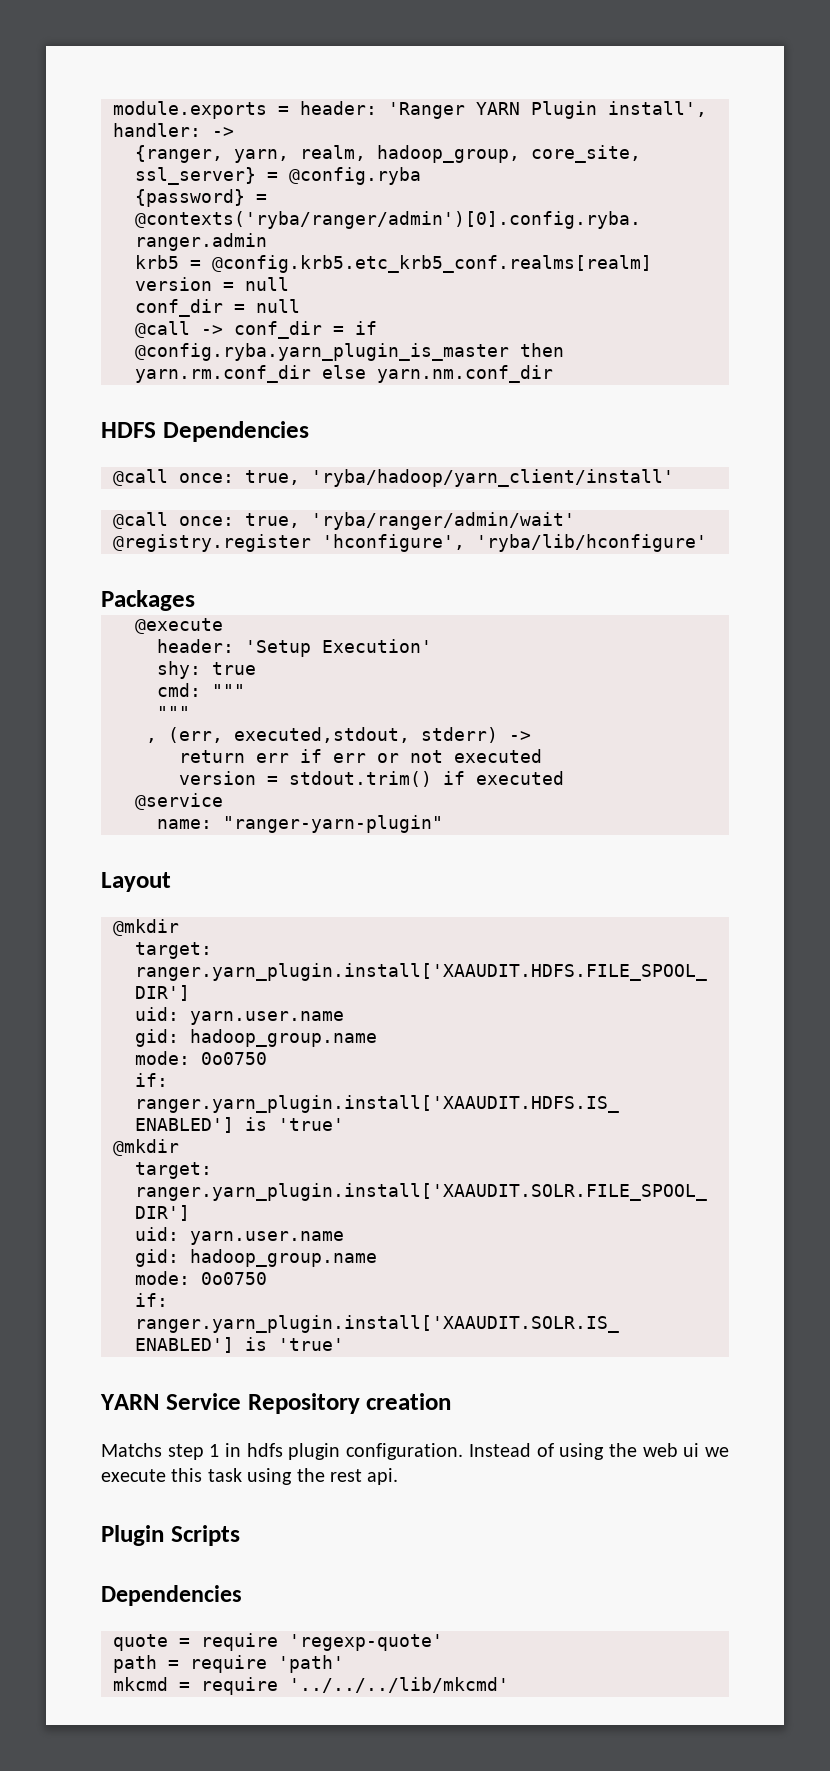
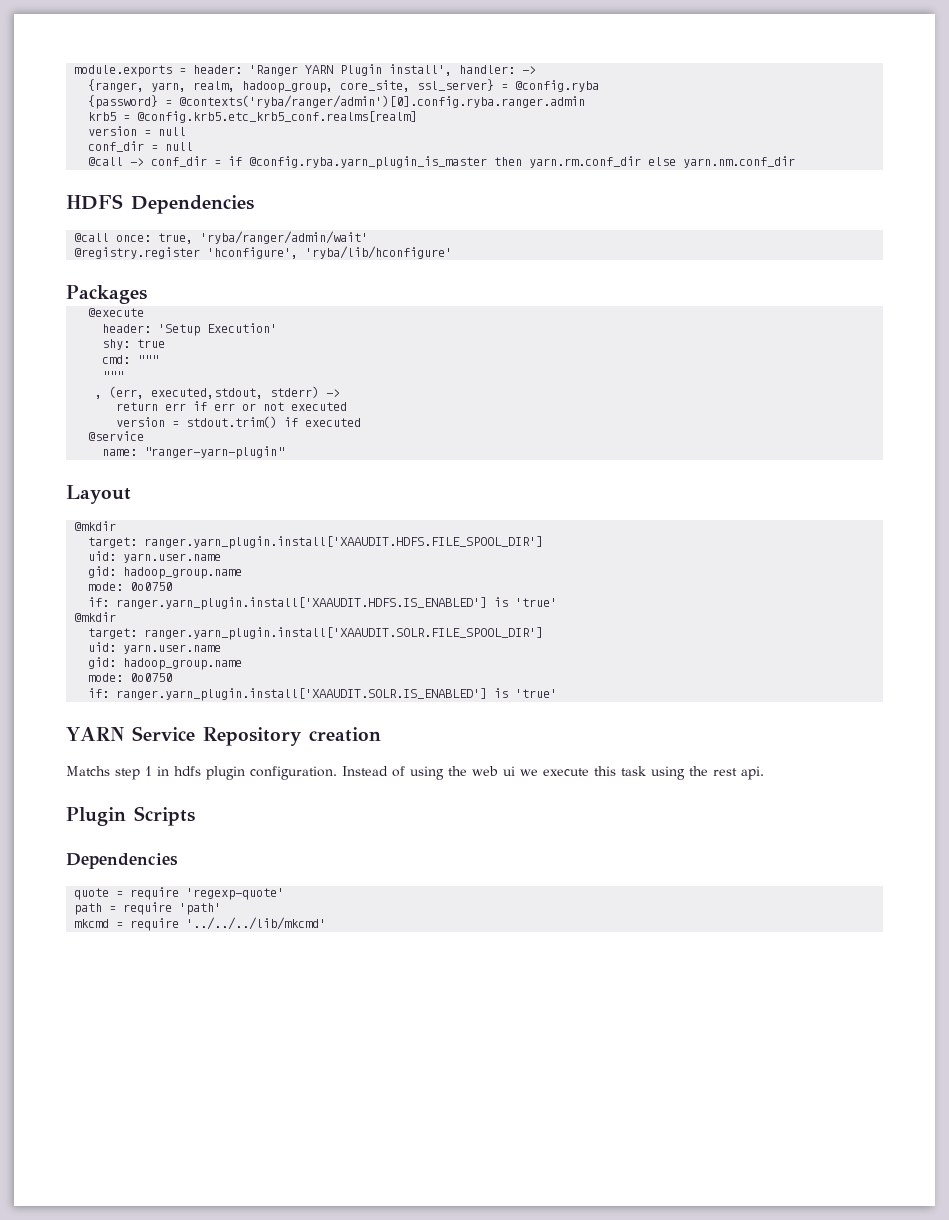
- @call once: true, 'ryba/hadoop/yarn_client/install'

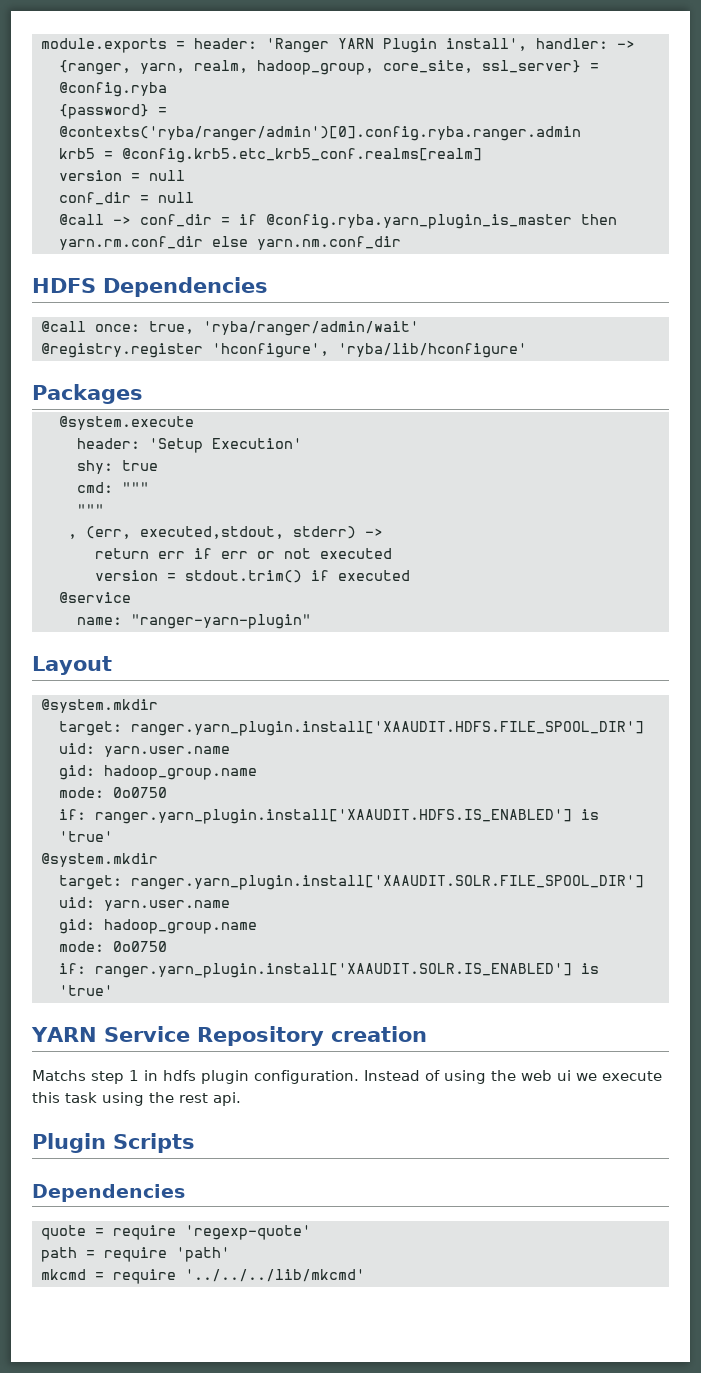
- @execute
+ @system.execute
  Layout
- @mkdir
+ @system.mkdir
  if: ranger.yarn_plugin.install['XAAUDIT.HDFS.IS_ENABLED'] is 'true'
- @mkdir
+ @system.mkdir

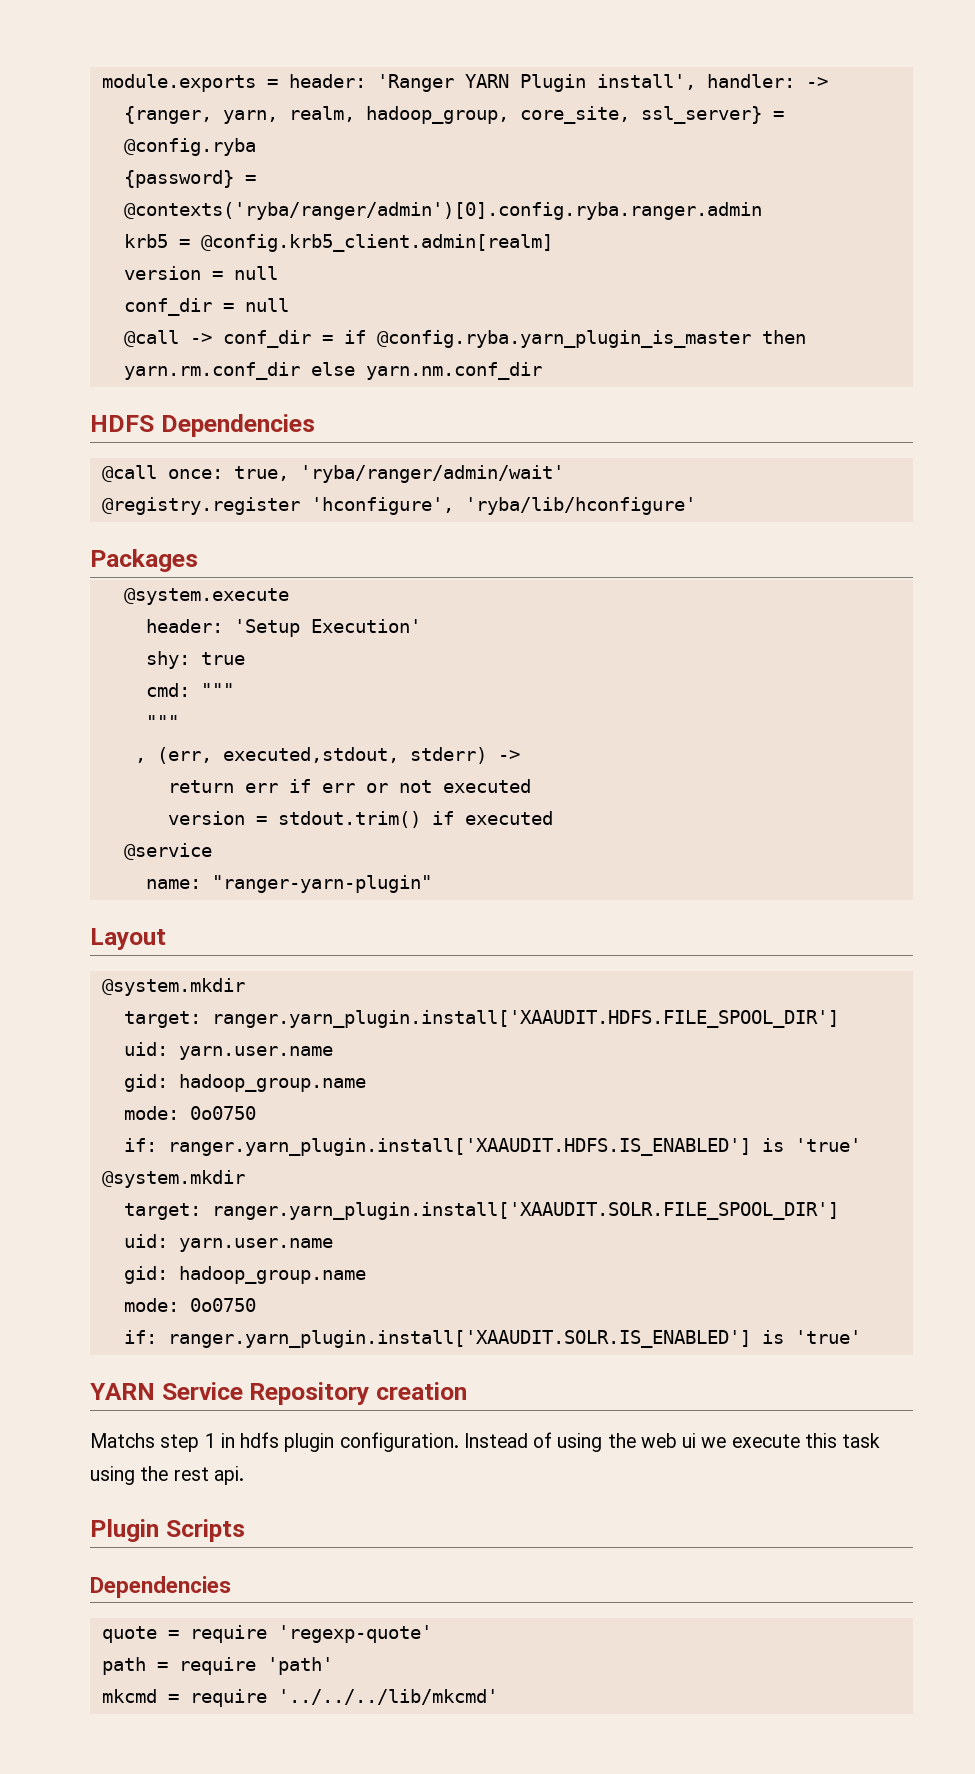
- krb5 = @config.krb5.etc_krb5_conf.realms[realm]
+ krb5 = @config.krb5_client.admin[realm]

